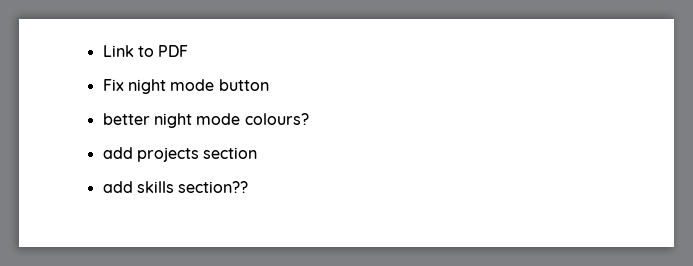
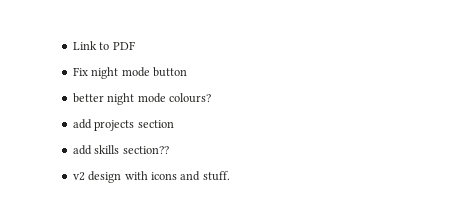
+ v2 design with icons and stuff.

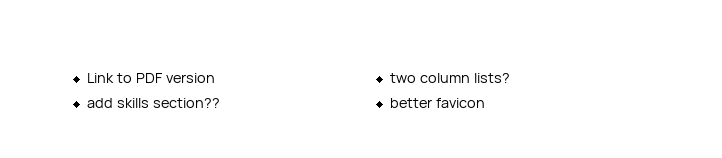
- Link to PDF
- Fix night mode button
- better night mode colours?
- add projects section
+ Link to PDF version
  add skills section??
- v2 design with icons and stuff.
+ two column lists?
+ better favicon

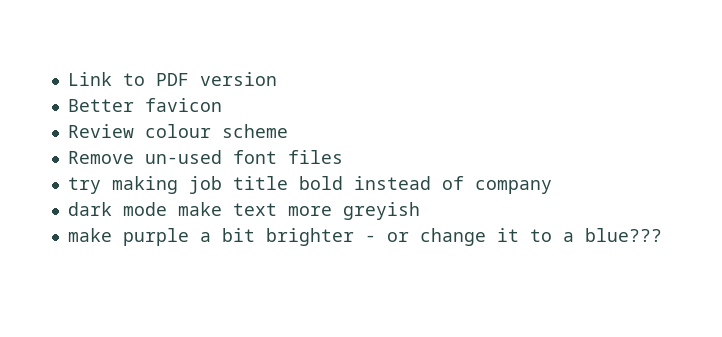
- add skills section??
- two column lists?
- better favicon
+ Better favicon
+ Review colour scheme
+ Remove un-used font files
+ try making job title bold instead of company
+ dark mode make text more greyish
+ make purple a bit brighter - or change it to a blue???

